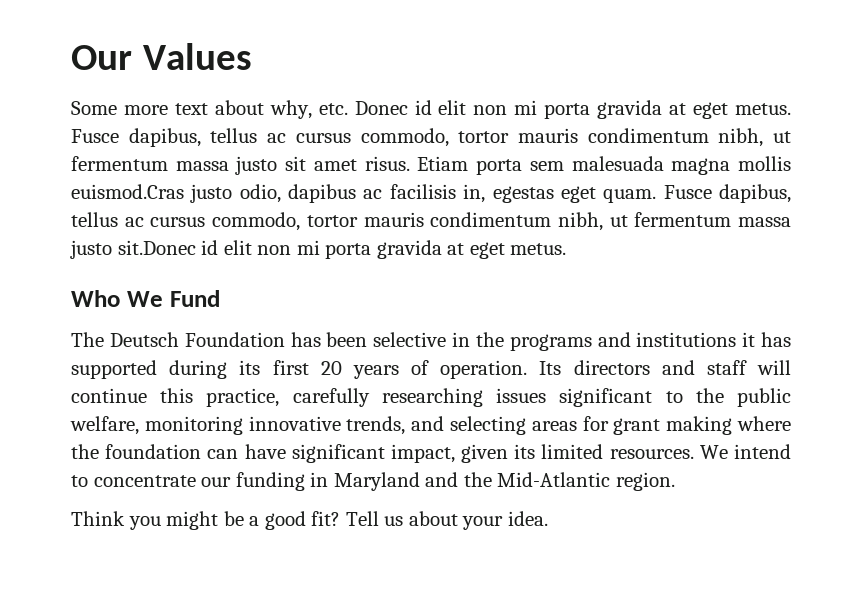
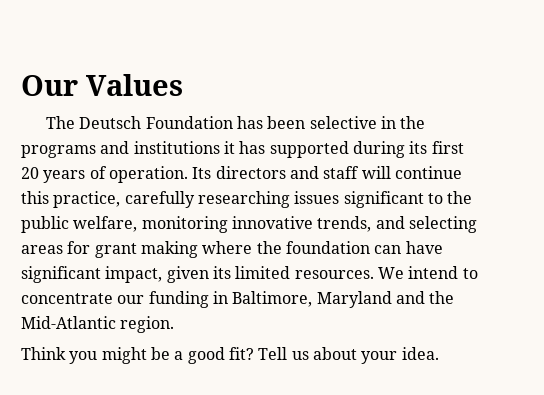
- Some more text about why, etc. Donec id elit non mi porta gravida at eget metus. Fusce dapibus, tellus ac cursus commodo, tortor mauris condimentum nibh, ut fermentum massa justo sit amet risus. Etiam porta sem malesuada magna mollis euismod.Cras justo odio, dapibus ac facilisis in, egestas eget quam. Fusce dapibus, tellus ac cursus commodo, tortor mauris condimentum nibh, ut fermentum massa justo sit.Donec id elit non mi porta gravida at eget metus.
- Who We Fund
- We intend to concentrate our funding in Maryland and the Mid-Atlantic region.
+ We intend to concentrate our funding in Baltimore, Maryland and the Mid-Atlantic region.

